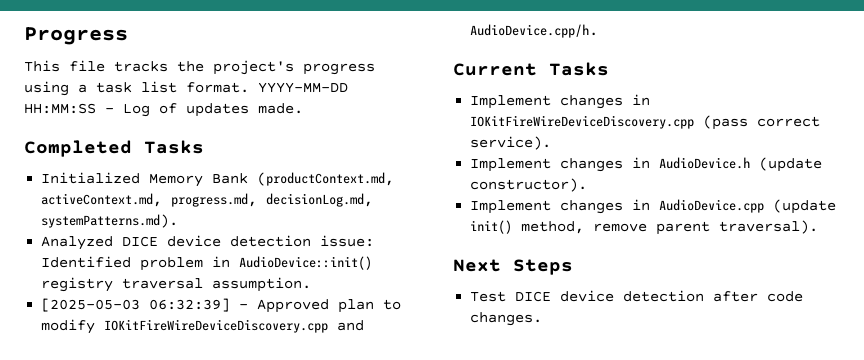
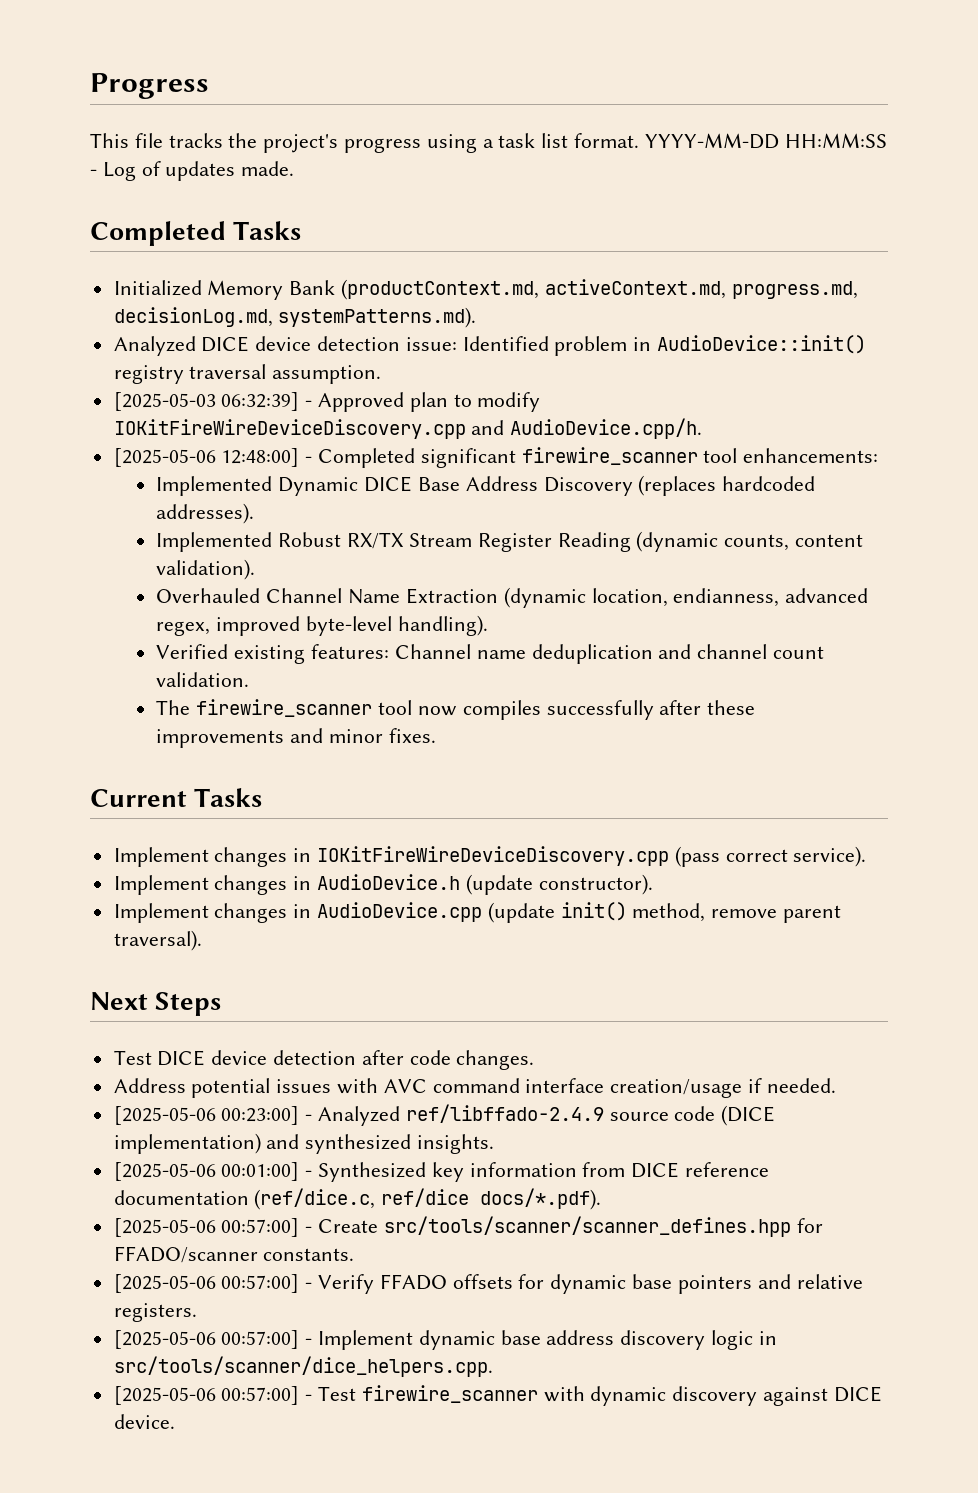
+ [2025-05-06 12:48:00] - Completed significant firewire_scanner tool enhancements:
+ Implemented Dynamic DICE Base Address Discovery (replaces hardcoded addresses).
+ Implemented Robust RX/TX Stream Register Reading (dynamic counts, content validation).
+ Overhauled Channel Name Extraction (dynamic location, endianness, advanced regex, improved byte-level handling).
+ Verified existing features: Channel name deduplication and channel count validation.
+ The firewire_scanner tool now compiles successfully after these improvements and minor fixes.
+ Address potential issues with AVC command interface creation/usage if needed.
+ [2025-05-06 00:23:00] - Analyzed ref/libffado-2.4.9 source code (DICE implementation) and synthesized insights.
+ [2025-05-06 00:01:00] - Synthesized key information from DICE reference documentation (ref/dice.c, ref/dice docs/*.pdf).
+ [2025-05-06 00:57:00] - Create src/tools/scanner/scanner_defines.hpp for FFADO/scanner constants.
+ [2025-05-06 00:57:00] - Verify FFADO offsets for dynamic base pointers and relative registers.
+ [2025-05-06 00:57:00] - Implement dynamic base address discovery logic in src/tools/scanner/dice_helpers.cpp.
+ [2025-05-06 00:57:00] - Test firewire_scanner with dynamic discovery against DICE device.

